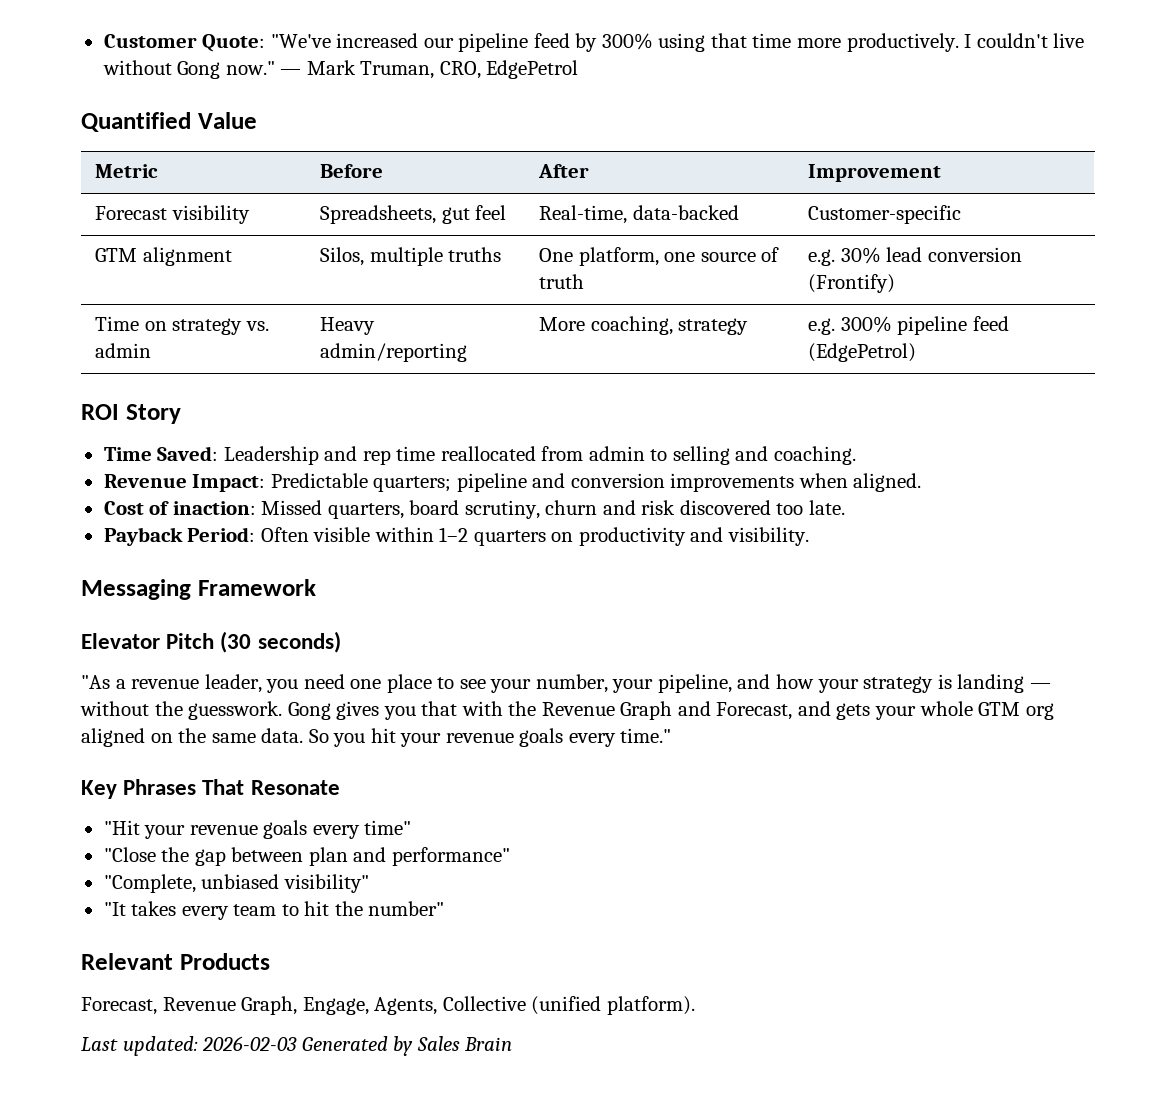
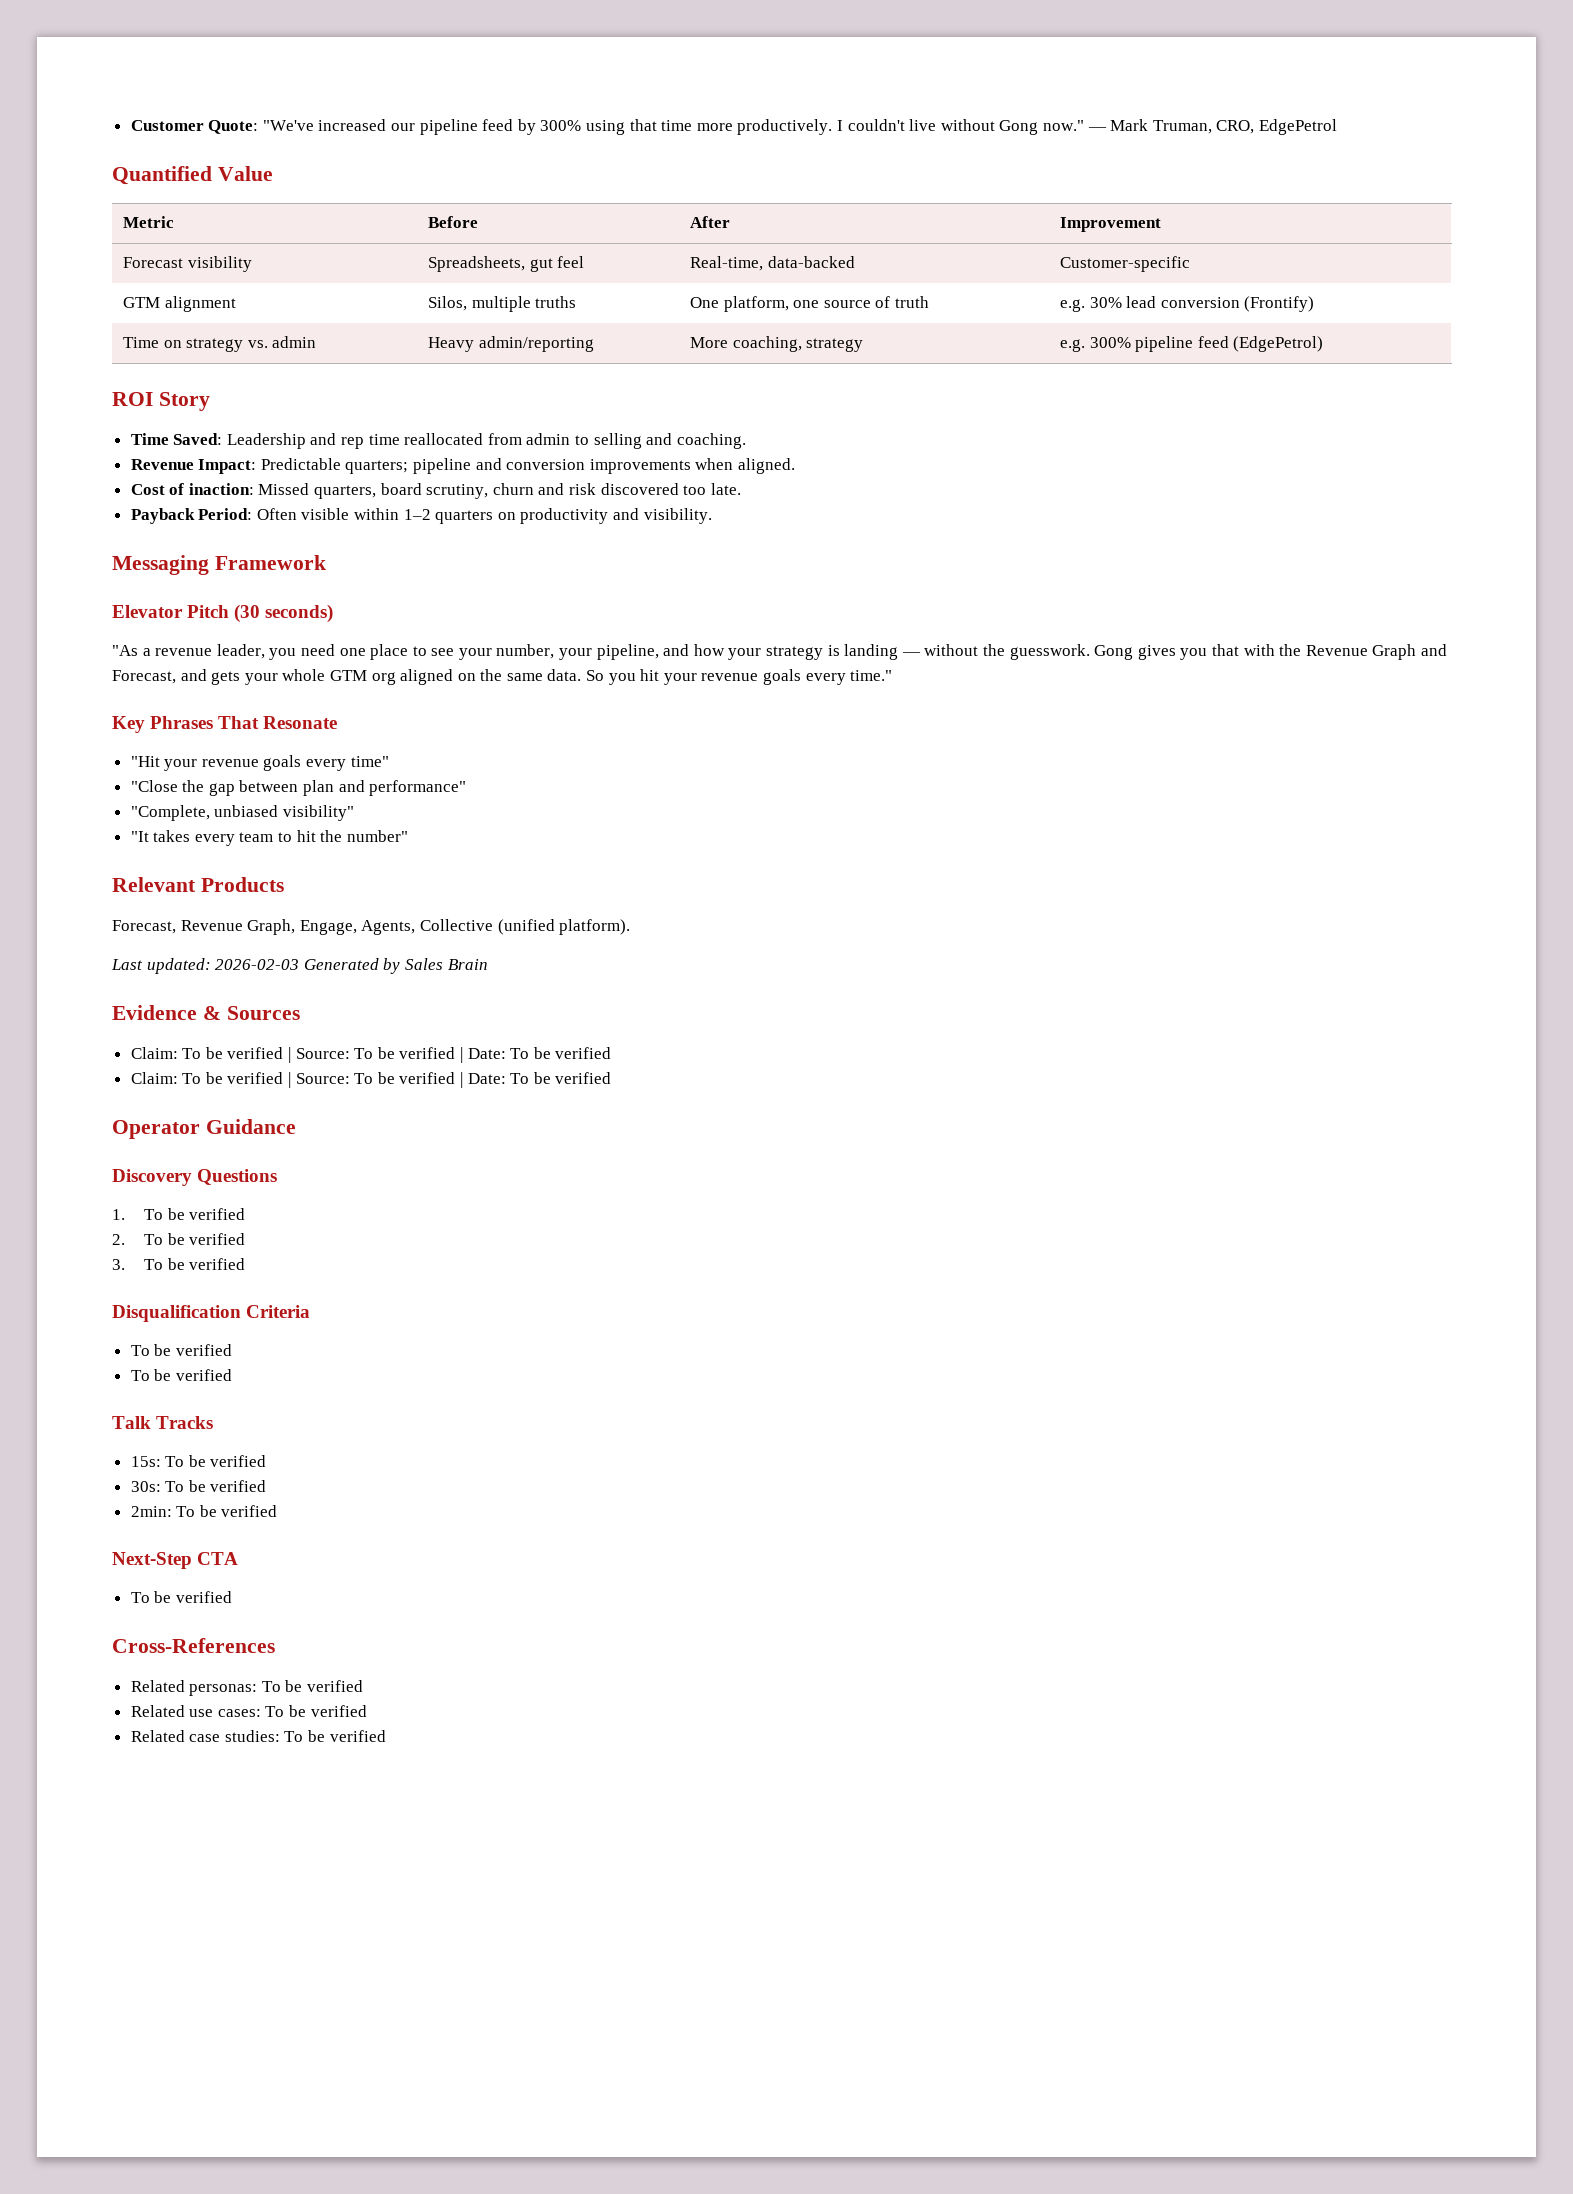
+ Evidence & Sources
+ Claim: To be verified | Source: To be verified | Date: To be verified
+ Claim: To be verified | Source: To be verified | Date: To be verified
+ Operator Guidance
+ Discovery Questions
+ 1. To be verified
+ 2. To be verified
+ 3. To be verified
+ Disqualification Criteria
+ To be verified
+ To be verified
+ Talk Tracks
+ 15s: To be verified
+ 30s: To be verified
+ 2min: To be verified
+ Next-Step CTA
+ To be verified
+ Cross-References
+ Related personas: To be verified
+ Related use cases: To be verified
+ Related case studies: To be verified

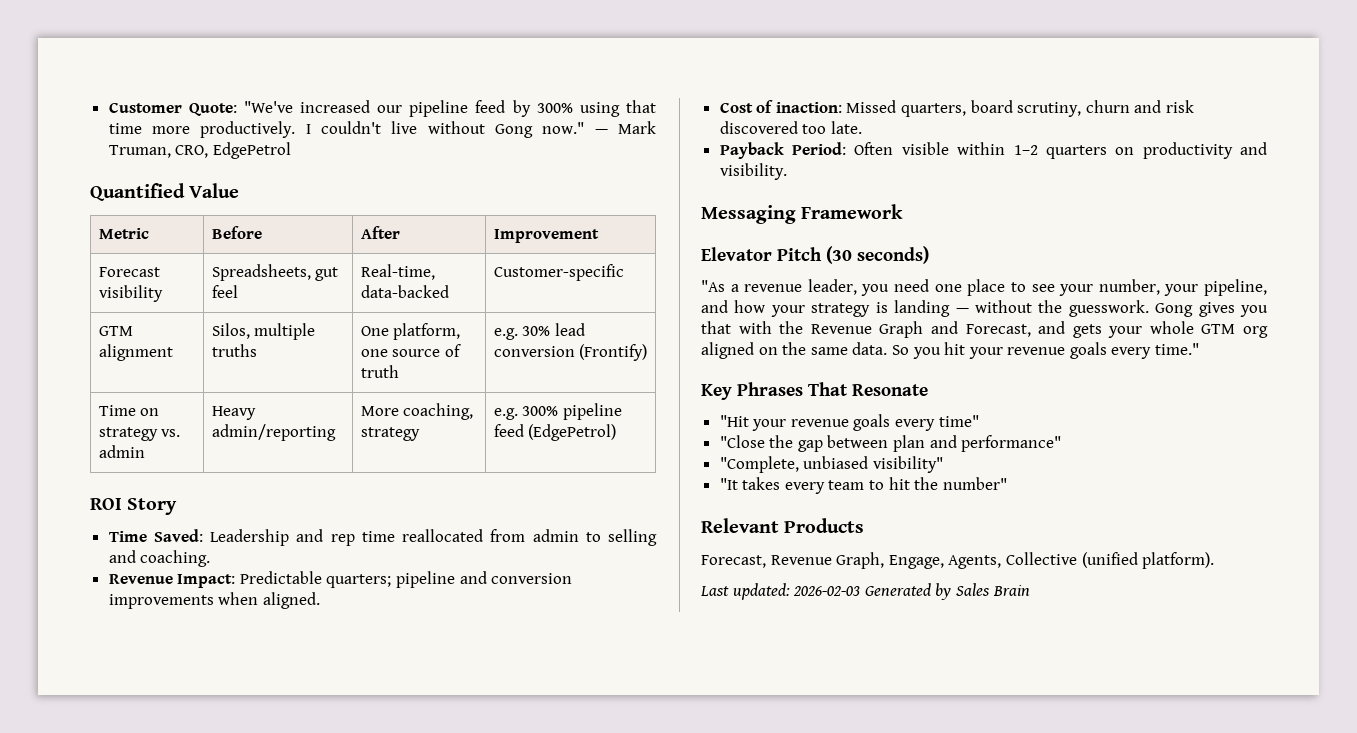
- Evidence & Sources
- Claim: To be verified | Source: To be verified | Date: To be verified
- Claim: To be verified | Source: To be verified | Date: To be verified
- Operator Guidance
- Discovery Questions
- 1. To be verified
- 2. To be verified
- 3. To be verified
- Disqualification Criteria
- To be verified
- To be verified
- Talk Tracks
- 15s: To be verified
- 30s: To be verified
- 2min: To be verified
- Next-Step CTA
- To be verified
- Cross-References
- Related personas: To be verified
- Related use cases: To be verified
- Related case studies: To be verified

